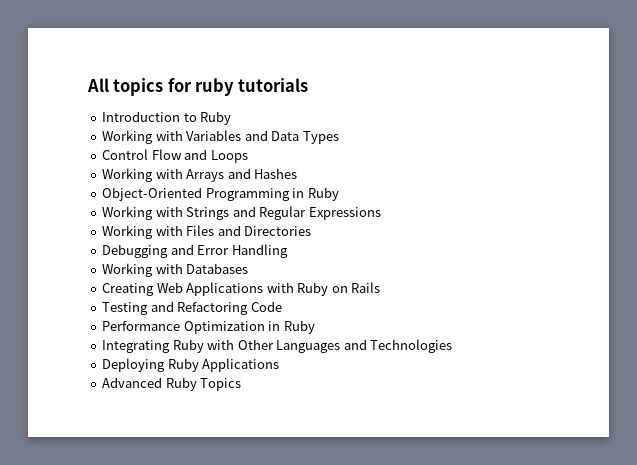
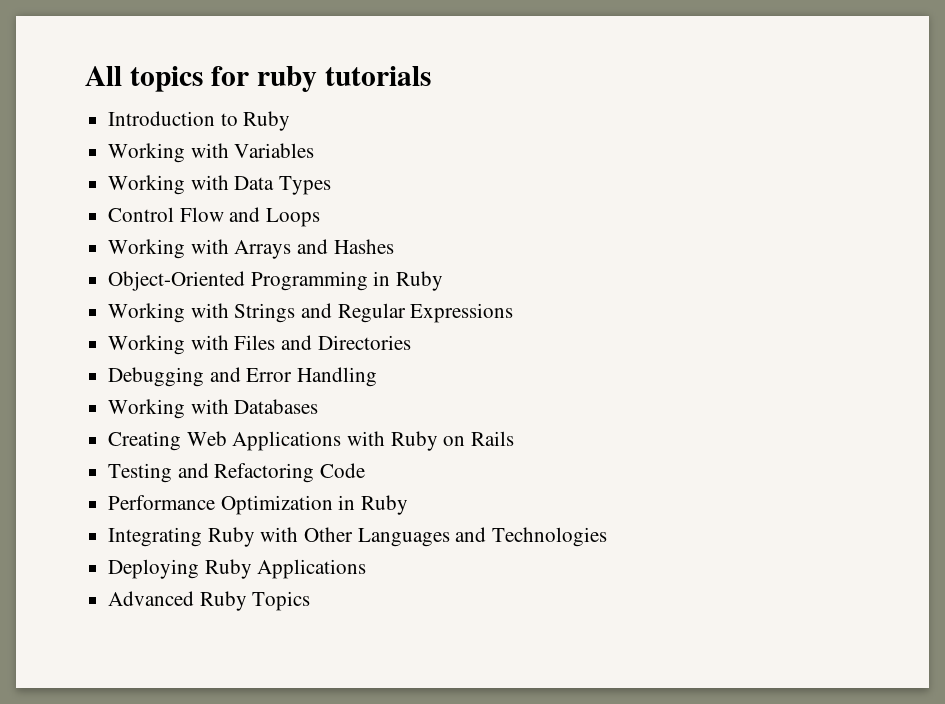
- Working with Variables and Data Types
+ Working with Variables
+ Working with Data Types

